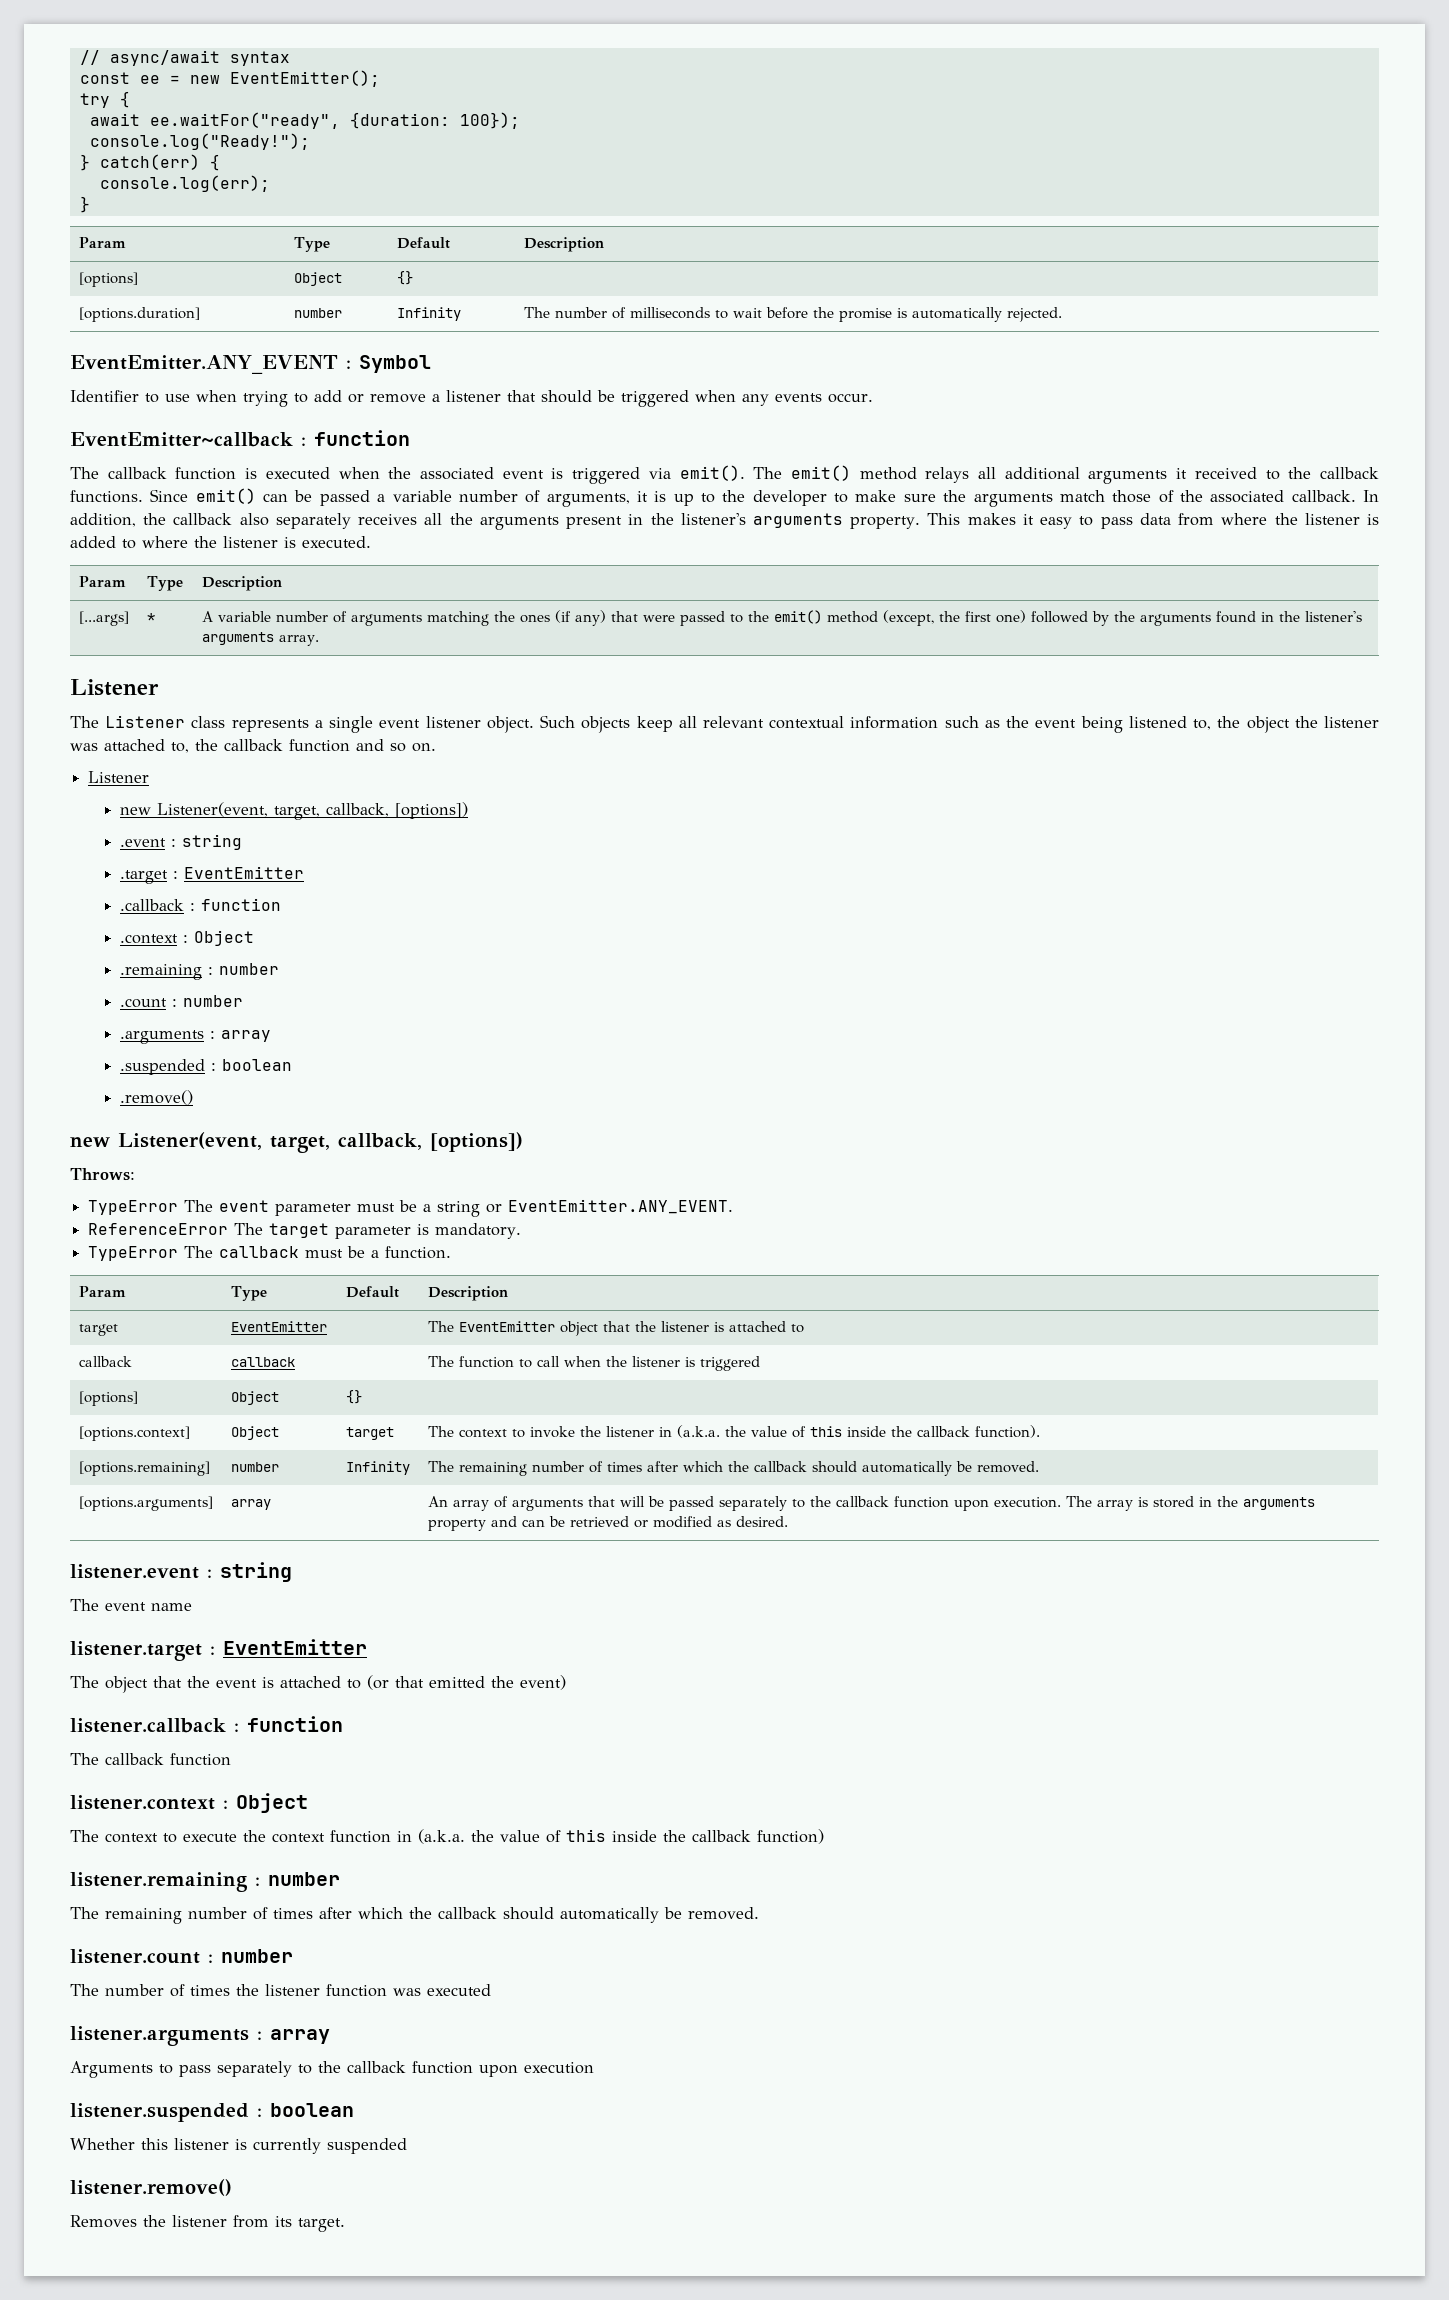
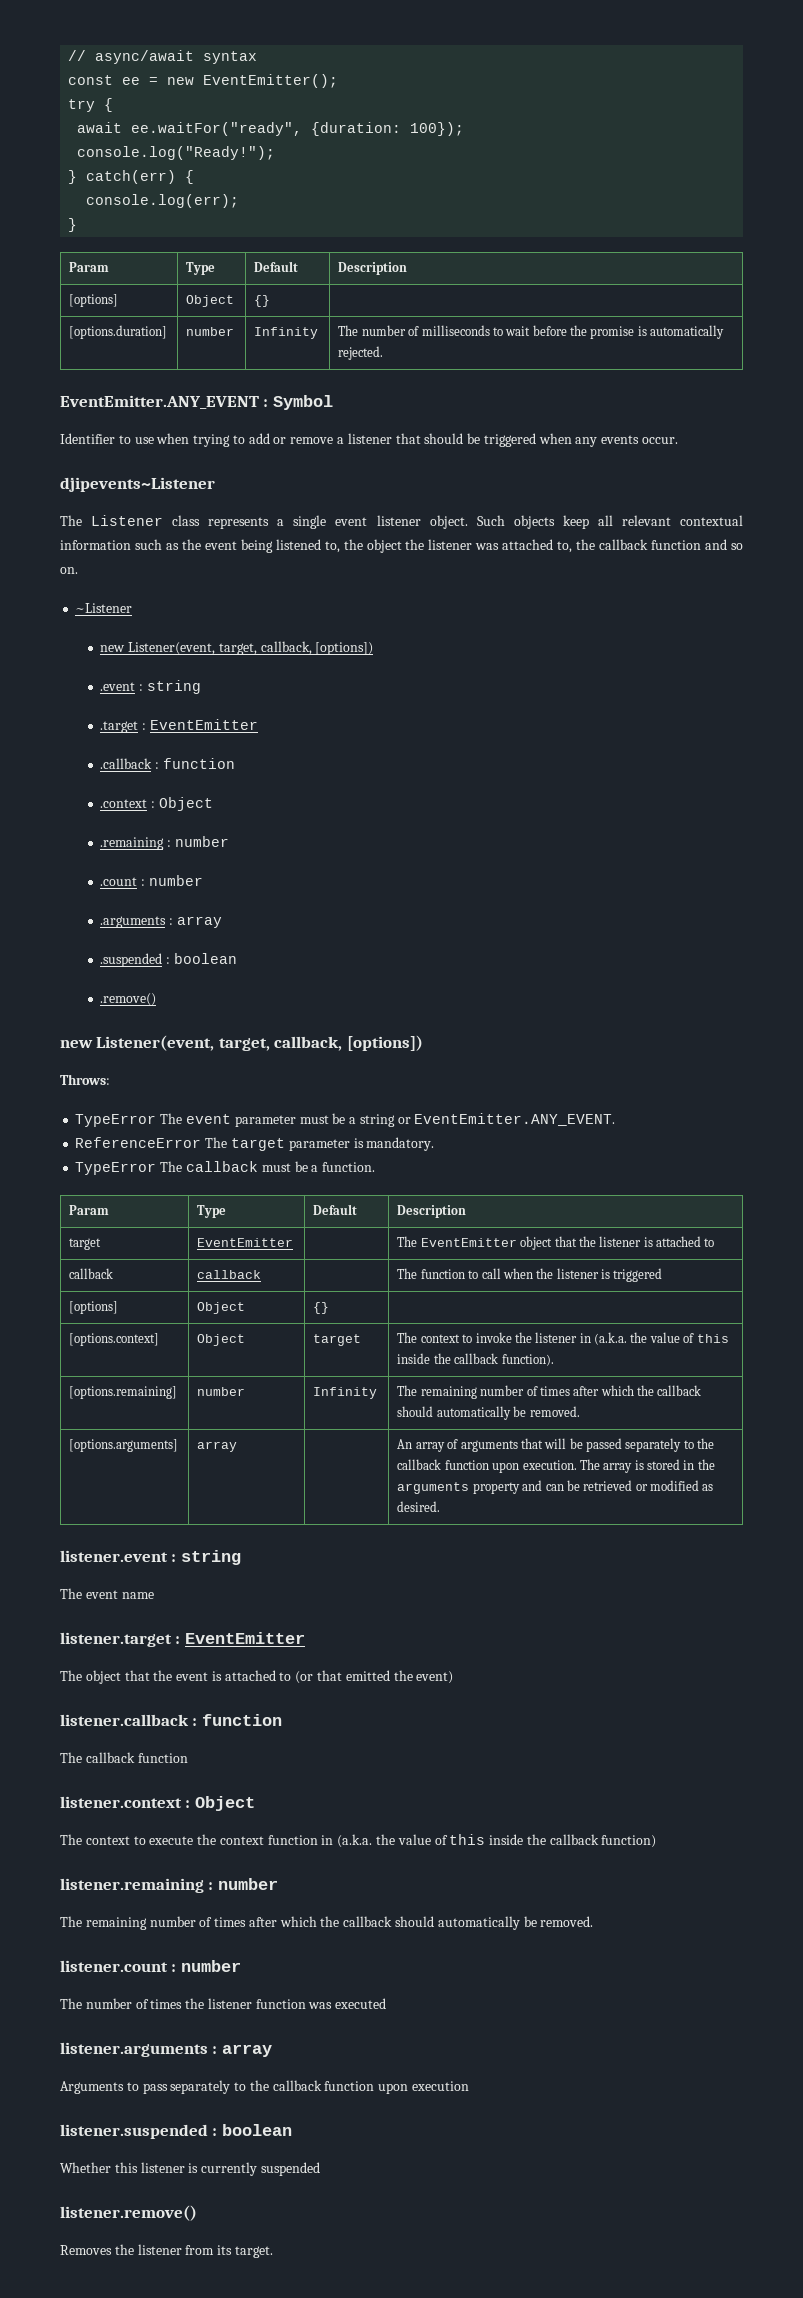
- EventEmitter~callback : function
- The callback function is executed when the associated event is triggered via emit(). The emit() method relays all additional arguments it received to the callback functions. Since emit() can be passed a variable number of arguments, it is up to the developer to make sure the arguments match those of the associated callback. In addition, the callback also separately receives all the arguments present in the listener's arguments property. This makes it easy to pass data from where the listener is added to where the listener is executed.
- Param | Type | Description
- [...args] | * | A variable number of arguments matching the ones (if any) that were passed to the emit() method (except, the first one) followed by the arguments found in the listener's arguments array.
- Listener
+ djipevents~Listener
  Such objects keep all relevant contextual information such as the event being listened to, the object the listener was attached to, the callback function and so on.
- Listener
+ ~Listener

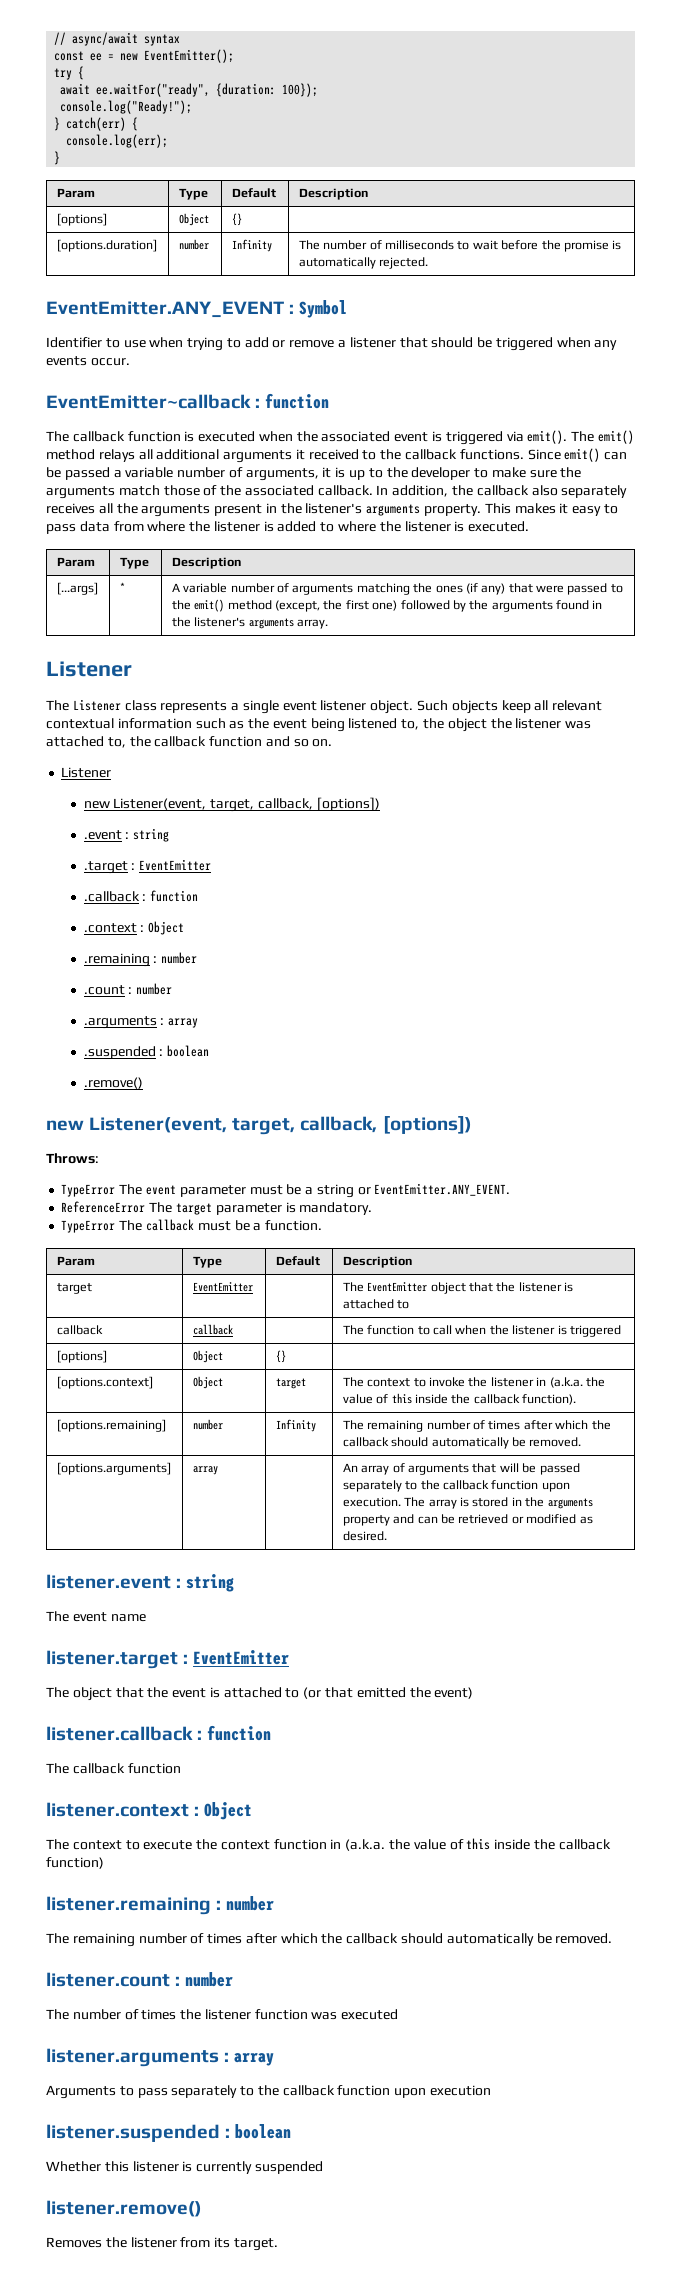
- djipevents~Listener
+ EventEmitter~callback : function
+ The callback function is executed when the associated event is triggered via emit(). The emit() method relays all additional arguments it received to the callback functions. Since emit() can be passed a variable number of arguments, it is up to the developer to make sure the arguments match those of the associated callback. In addition, the callback also separately receives all the arguments present in the listener's arguments property. This makes it easy to pass data from where the listener is added to where the listener is executed.
+ Param | Type | Description
+ [...args] | * | A variable number of arguments matching the ones (if any) that were passed to the emit() method (except, the first one) followed by the arguments found in the listener's arguments array.
+ Listener
  Such objects keep all relevant contextual information such as the event being listened to, the object the listener was attached to, the callback function and so on.
- ~Listener
+ Listener

